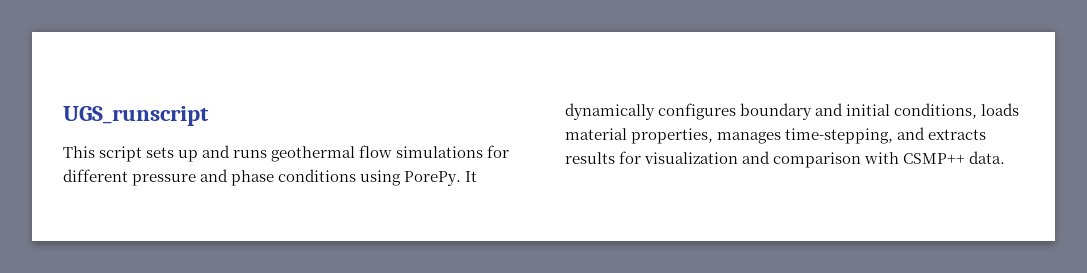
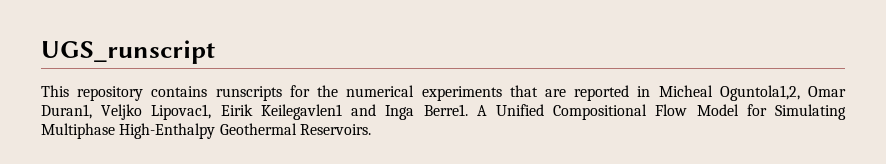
- This script sets up and runs geothermal flow simulations for different pressure and phase conditions using PorePy. It dynamically configures boundary and initial conditions, loads material properties, manages time-stepping, and extracts results for visualization and comparison with CSMP++ data.
+ This repository contains runscripts for the numerical experiments that are reported in Micheal Oguntola1,2, Omar Duran1, Veljko Lipovac1, Eirik Keilegavlen1 and Inga Berre1. A Unified Compositional Flow Model for Simulating Multiphase High-Enthalpy Geothermal Reservoirs.

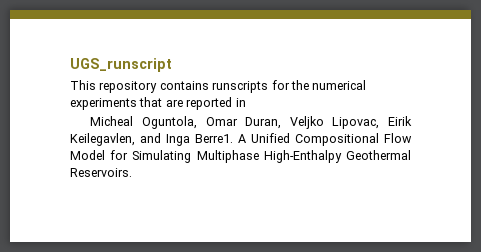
- This repository contains runscripts for the numerical experiments that are reported in Micheal Oguntola1,2, Omar Duran1, Veljko Lipovac1, Eirik Keilegavlen1 and Inga Berre1.
+ This repository contains runscripts for the numerical experiments that are reported in
+ Micheal Oguntola, Omar Duran, Veljko Lipovac, Eirik Keilegavlen, and Inga Berre1.

